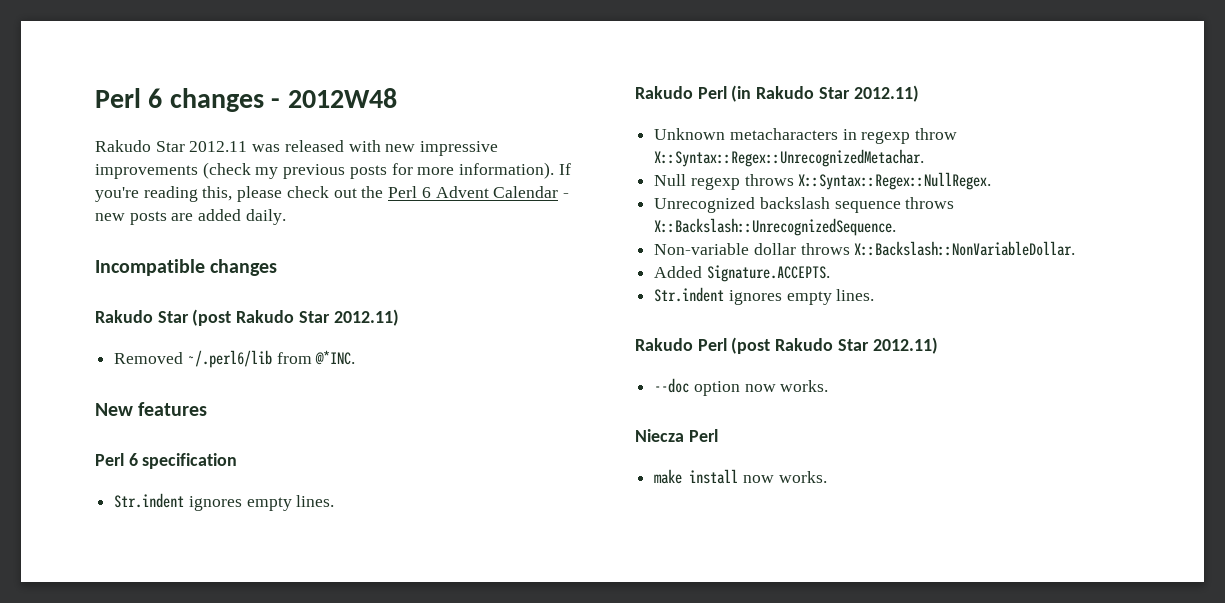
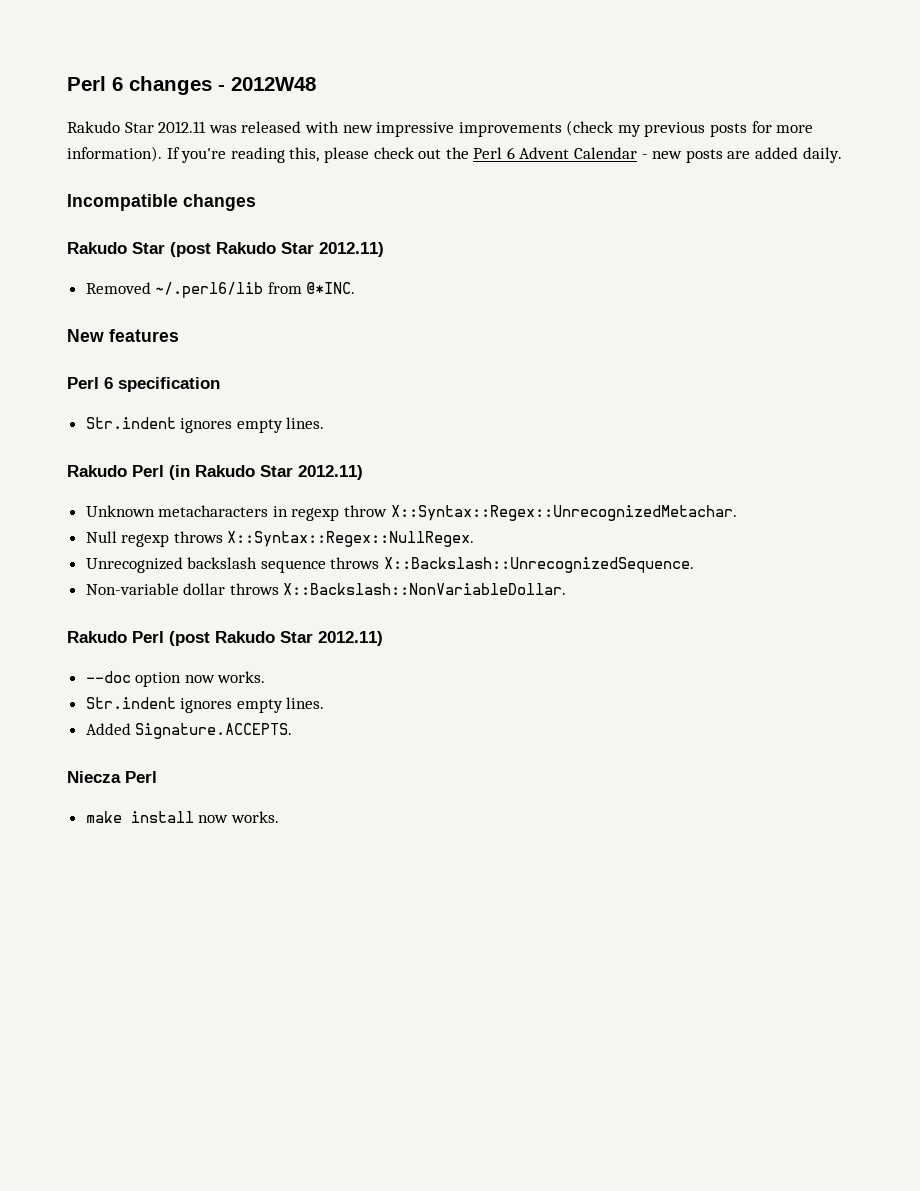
- Added Signature.ACCEPTS.
- Str.indent ignores empty lines.
  --doc option now works.
+ Str.indent ignores empty lines.
+ Added Signature.ACCEPTS.

